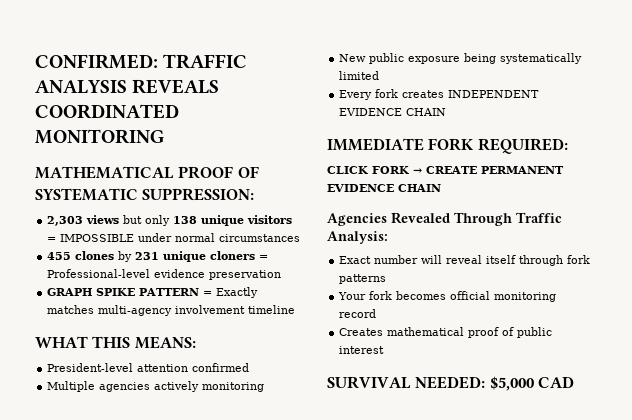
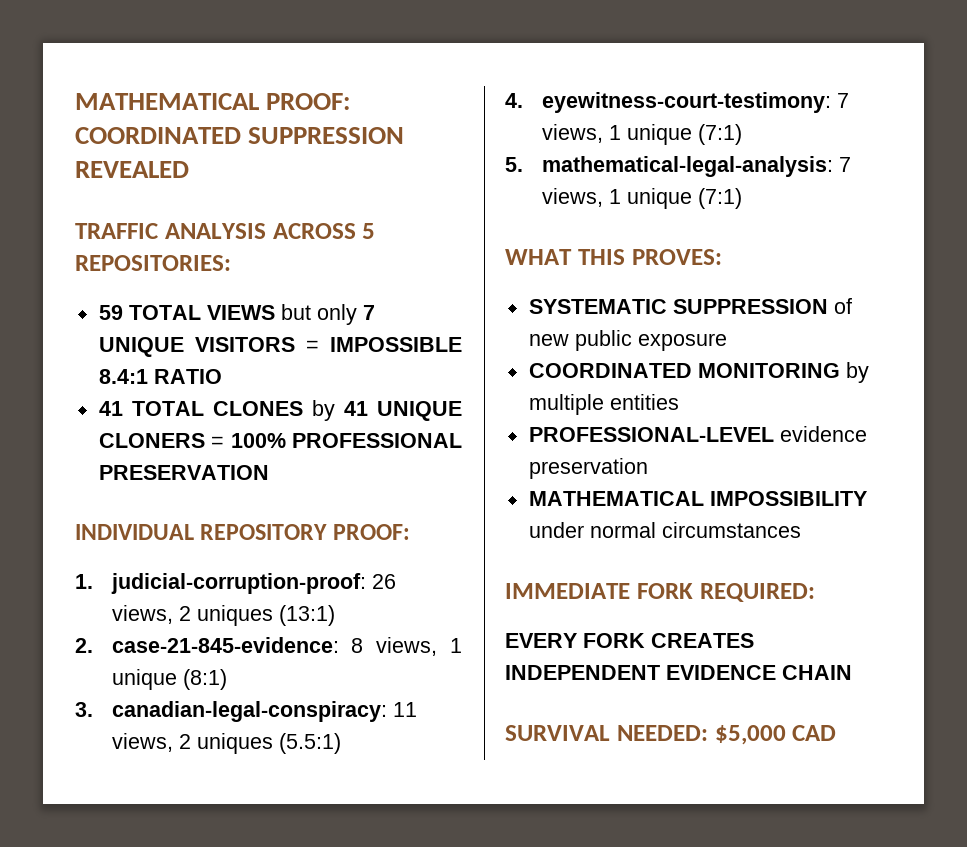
- CONFIRMED: TRAFFIC ANALYSIS REVEALS COORDINATED MONITORING
- MATHEMATICAL PROOF OF SYSTEMATIC SUPPRESSION:
- 2,303 views but only 138 unique visitors = IMPOSSIBLE under normal circumstances
- 455 clones by 231 unique cloners = Professional-level evidence preservation
- GRAPH SPIKE PATTERN = Exactly matches multi-agency involvement timeline
- WHAT THIS MEANS:
- President-level attention confirmed
- Multiple agencies actively monitoring
- New public exposure being systematically limited
- Every fork creates INDEPENDENT EVIDENCE CHAIN
+ MATHEMATICAL PROOF: COORDINATED SUPPRESSION REVEALED
+ TRAFFIC ANALYSIS ACROSS 5 REPOSITORIES:
+ 59 TOTAL VIEWS but only 7 UNIQUE VISITORS = IMPOSSIBLE 8.4:1 RATIO
+ 41 TOTAL CLONES by 41 UNIQUE CLONERS = 100% PROFESSIONAL PRESERVATION
+ INDIVIDUAL REPOSITORY PROOF:
+ 1. judicial-corruption-proof: 26 views, 2 uniques (13:1)
+ 2. case-21-845-evidence: 8 views, 1 unique (8:1)
+ 3. canadian-legal-conspiracy: 11 views, 2 uniques (5.5:1)
+ 4. eyewitness-court-testimony: 7 views, 1 unique (7:1)
+ 5. mathematical-legal-analysis: 7 views, 1 unique (7:1)
+ WHAT THIS PROVES:
+ SYSTEMATIC SUPPRESSION of new public exposure
+ COORDINATED MONITORING by multiple entities
+ PROFESSIONAL-LEVEL evidence preservation
+ MATHEMATICAL IMPOSSIBILITY under normal circumstances
  IMMEDIATE FORK REQUIRED:
- CLICK FORK → CREATE PERMANENT EVIDENCE CHAIN
- Agencies Revealed Through Traffic Analysis:
- Exact number will reveal itself through fork patterns
- Your fork becomes official monitoring record
- Creates mathematical proof of public interest
+ EVERY FORK CREATES INDEPENDENT EVIDENCE CHAIN

